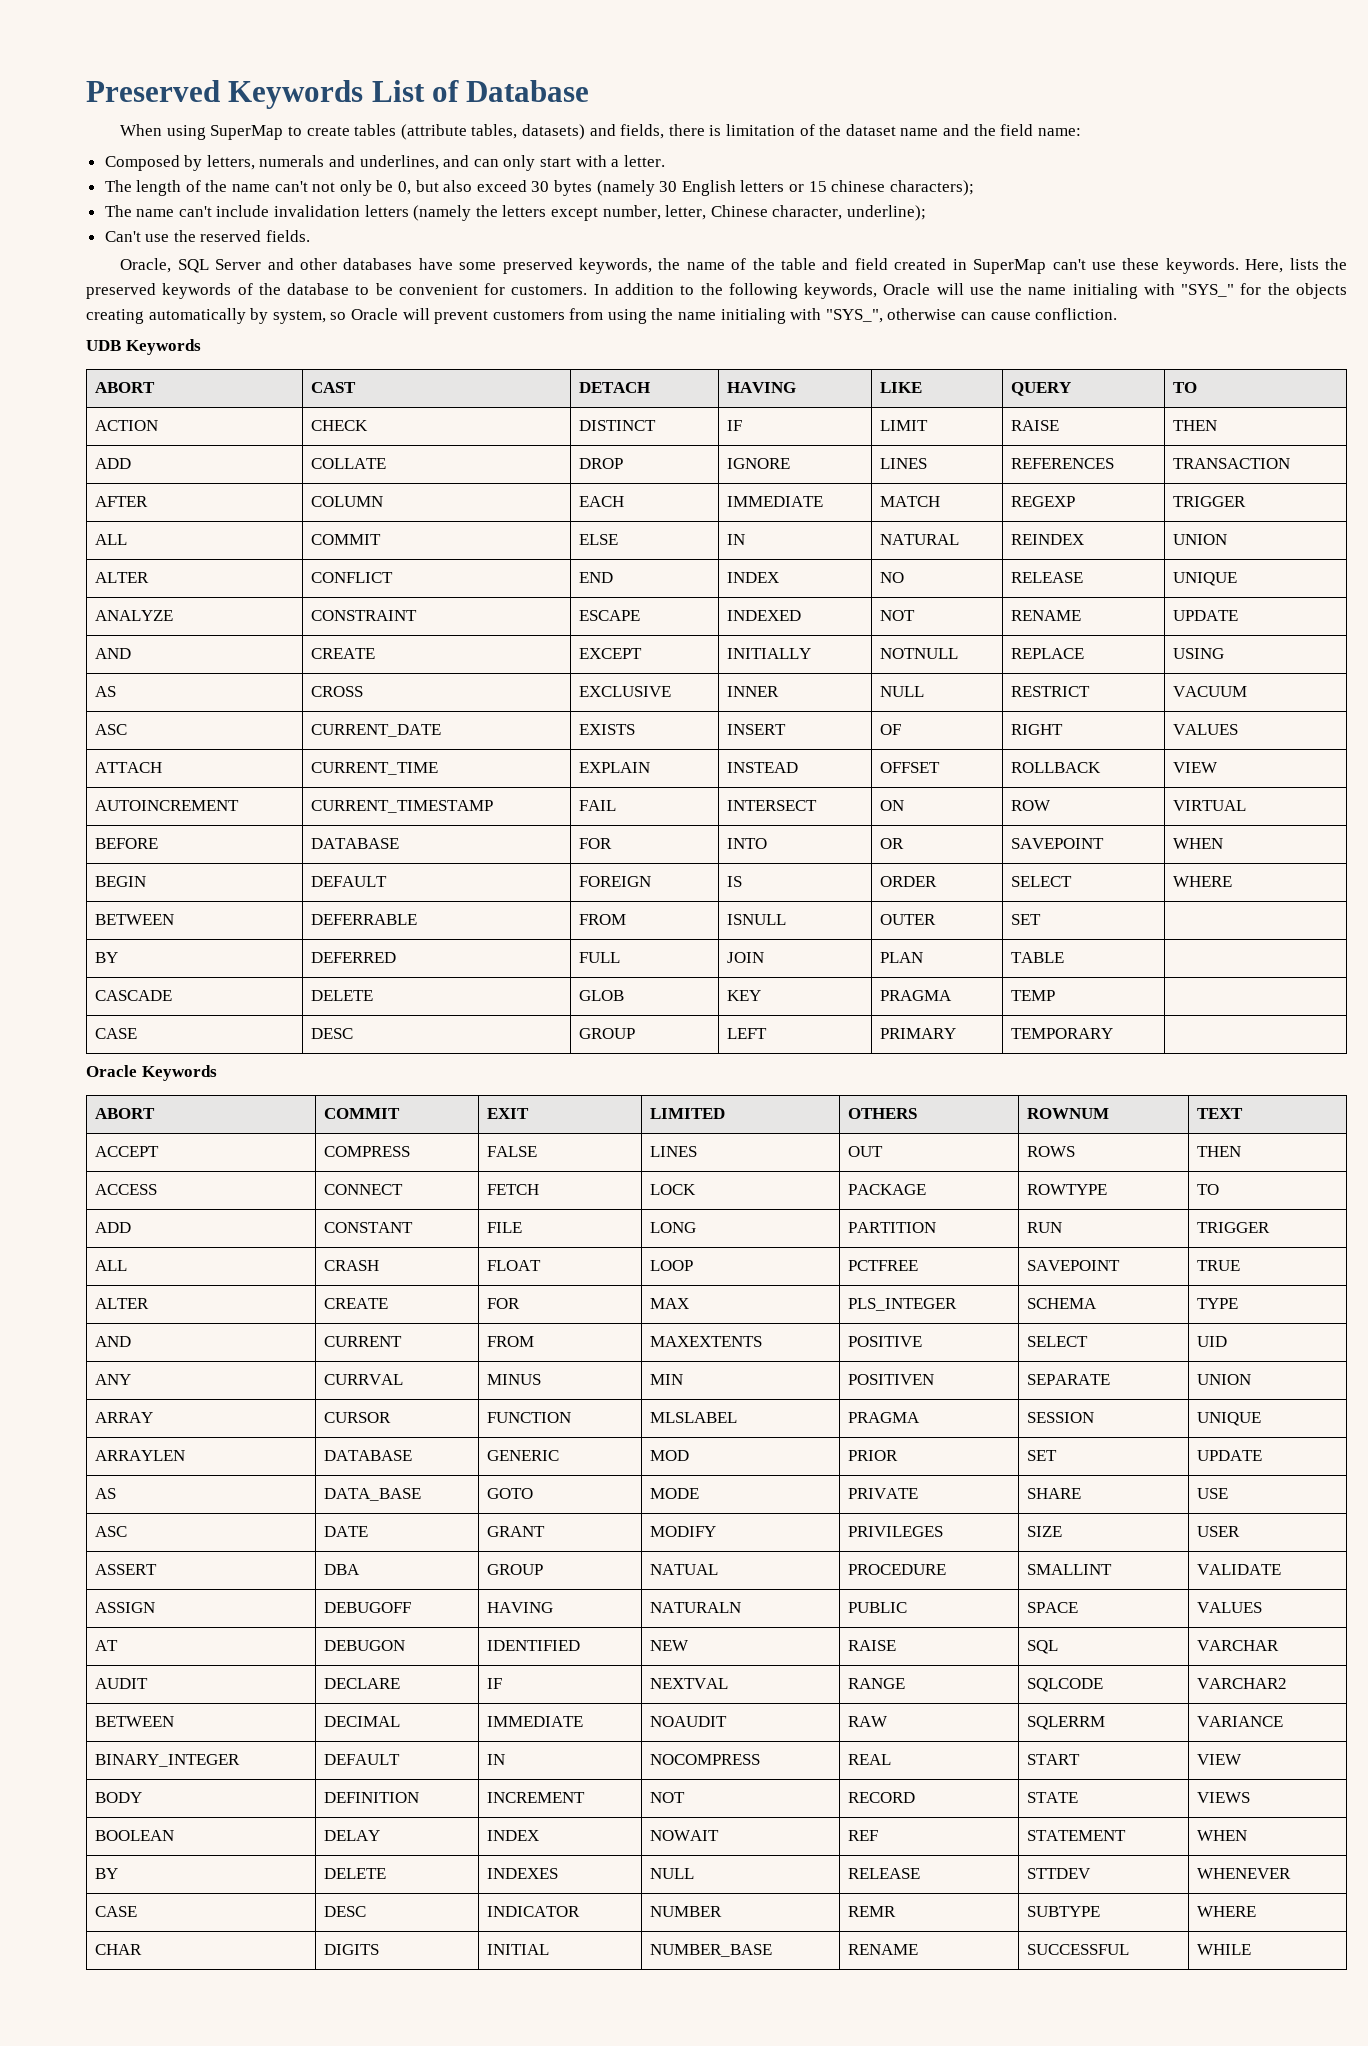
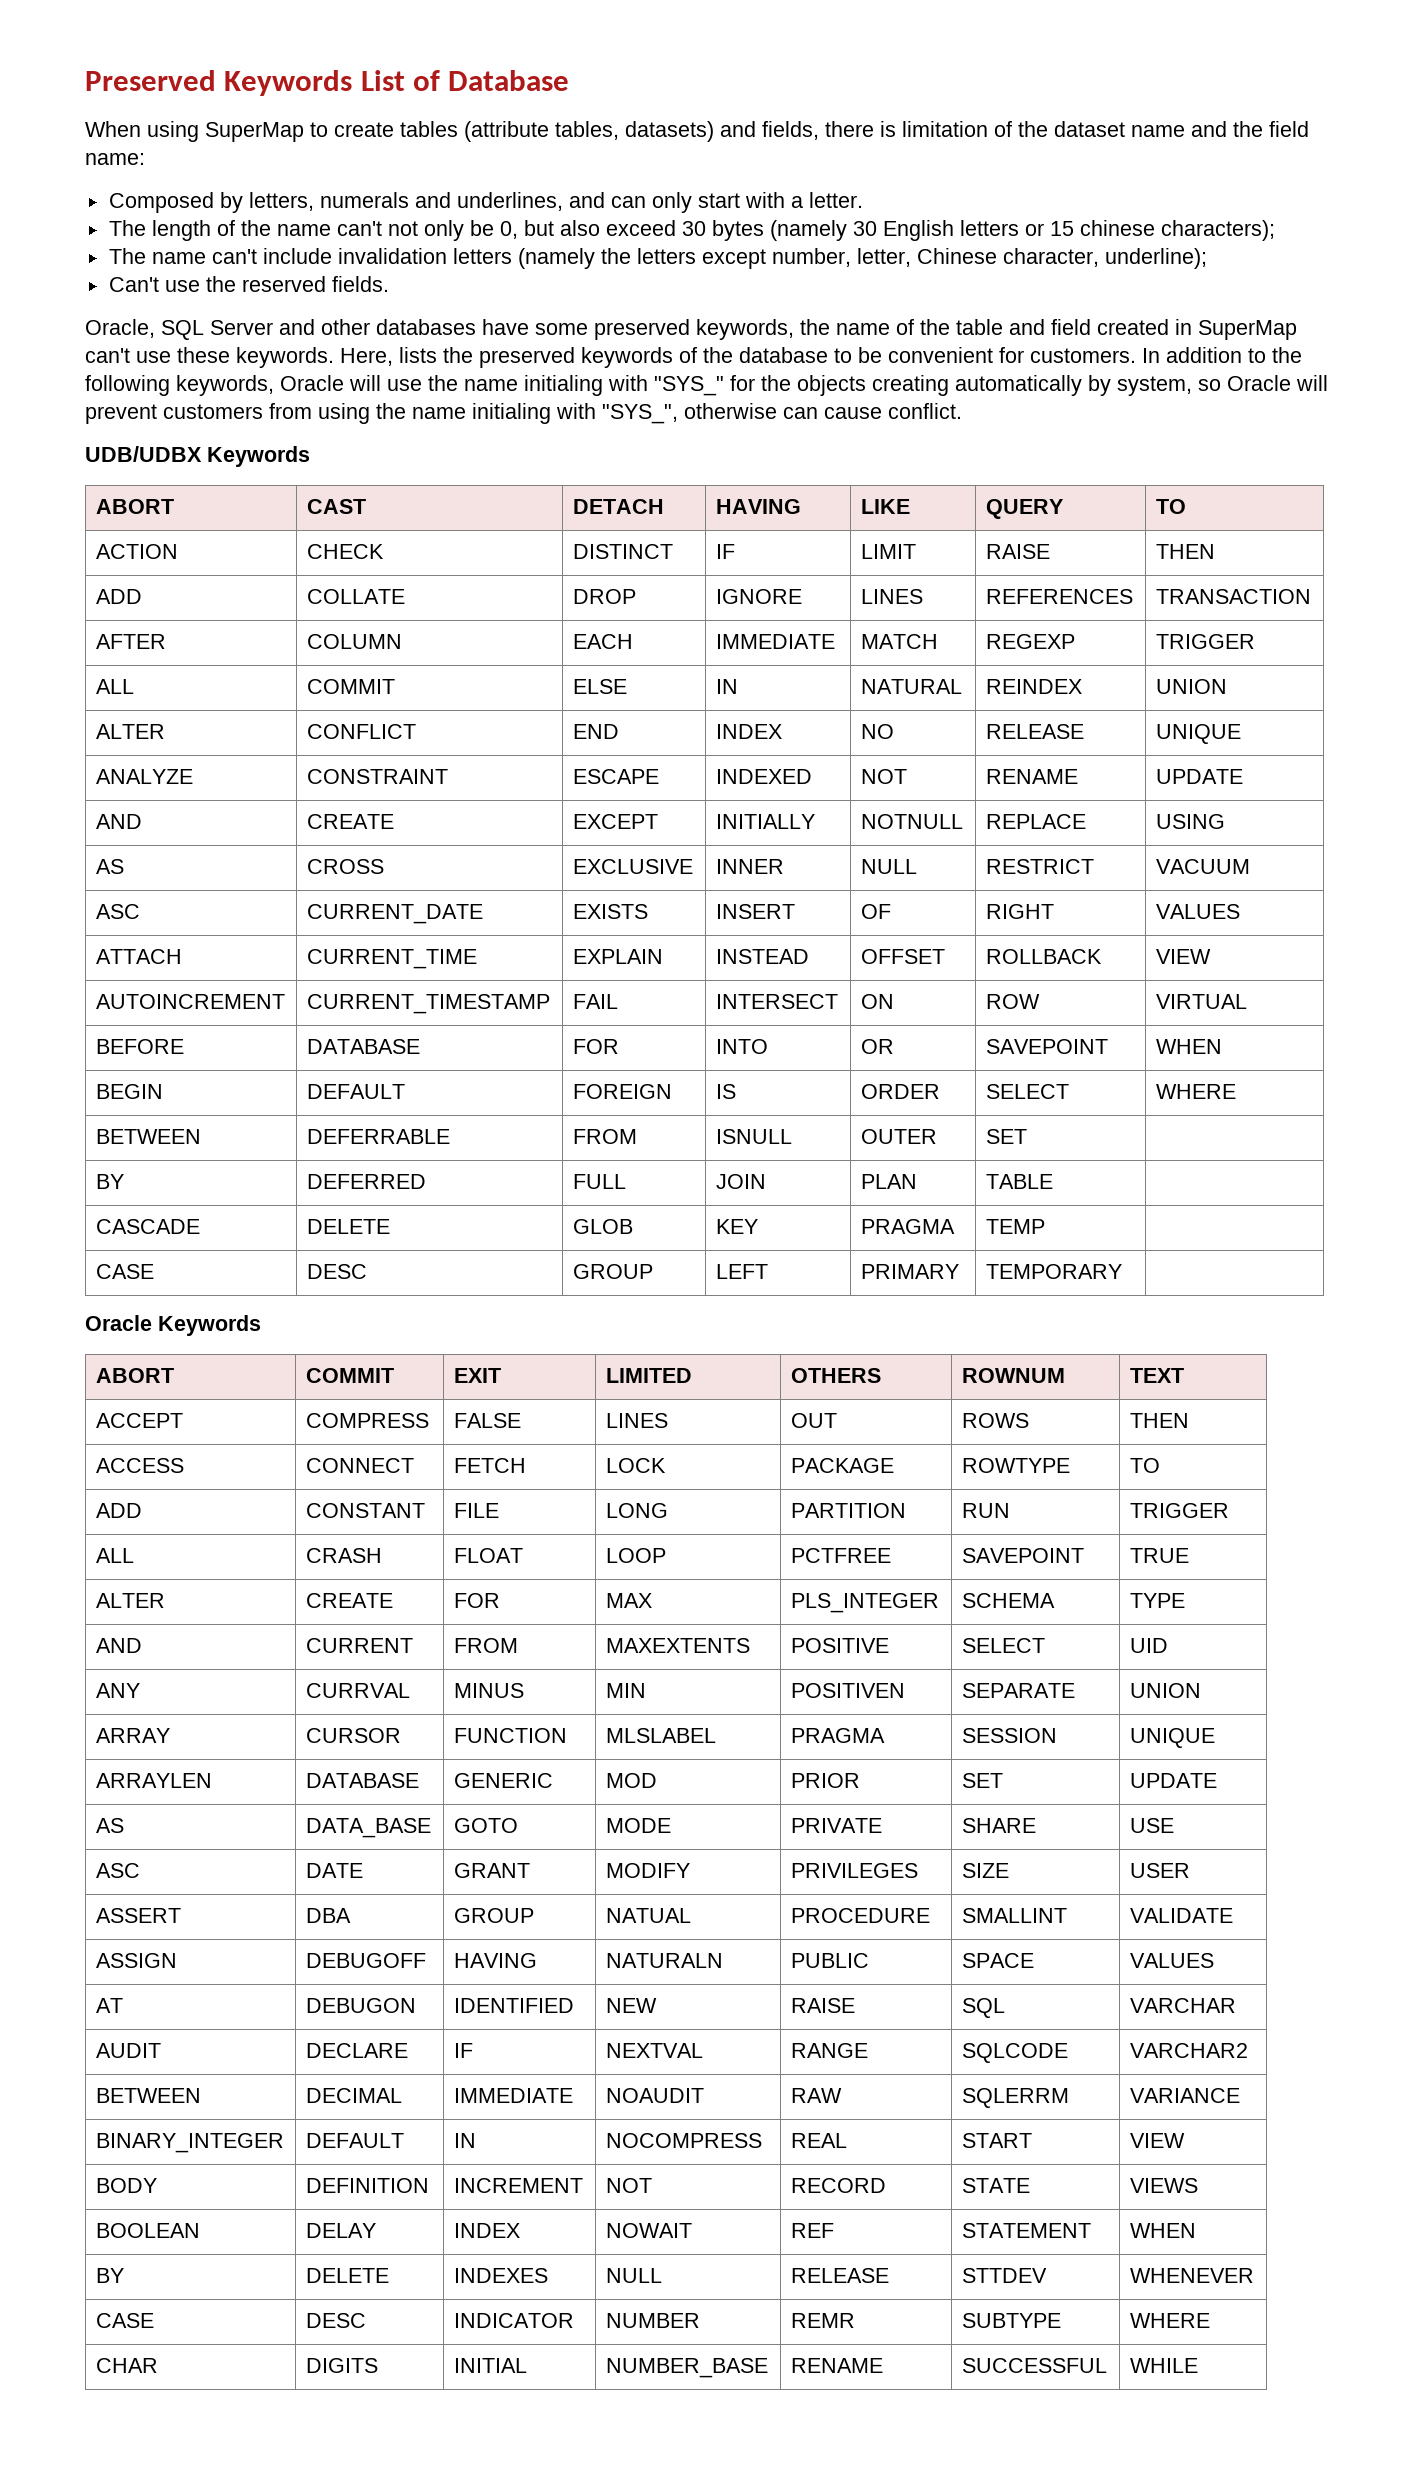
- In addition to the following keywords, Oracle will use the name initialing with "SYS_" for the objects creating automatically by system, so Oracle will prevent customers from using the name initialing with "SYS_", otherwise can cause confliction.
- UDB Keywords
+ In addition to the following keywords, Oracle will use the name initialing with "SYS_" for the objects creating automatically by system, so Oracle will prevent customers from using the name initialing with "SYS_", otherwise can cause conflict.
+ UDB/UDBX Keywords

